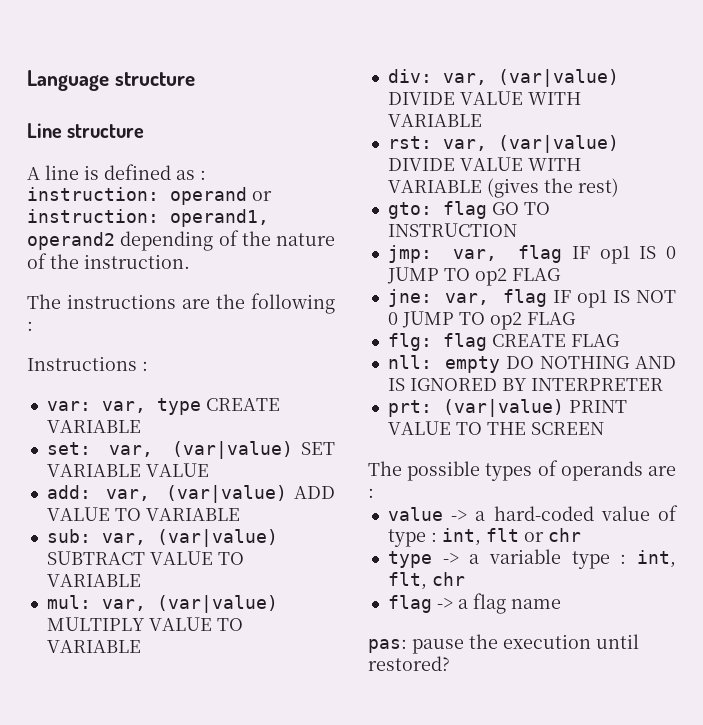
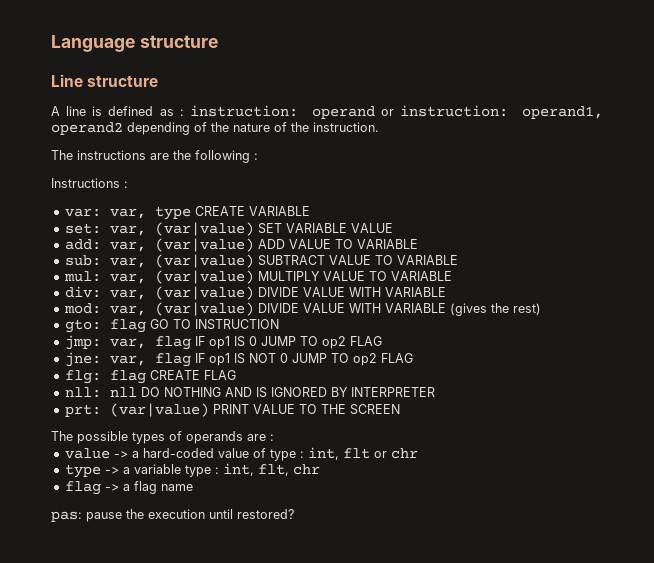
- rst: var, (var|value) DIVIDE VALUE WITH VARIABLE (gives the rest)
+ mod: var, (var|value) DIVIDE VALUE WITH VARIABLE (gives the rest)
- nll: empty DO NOTHING AND IS IGNORED BY INTERPRETER
+ nll: nll DO NOTHING AND IS IGNORED BY INTERPRETER

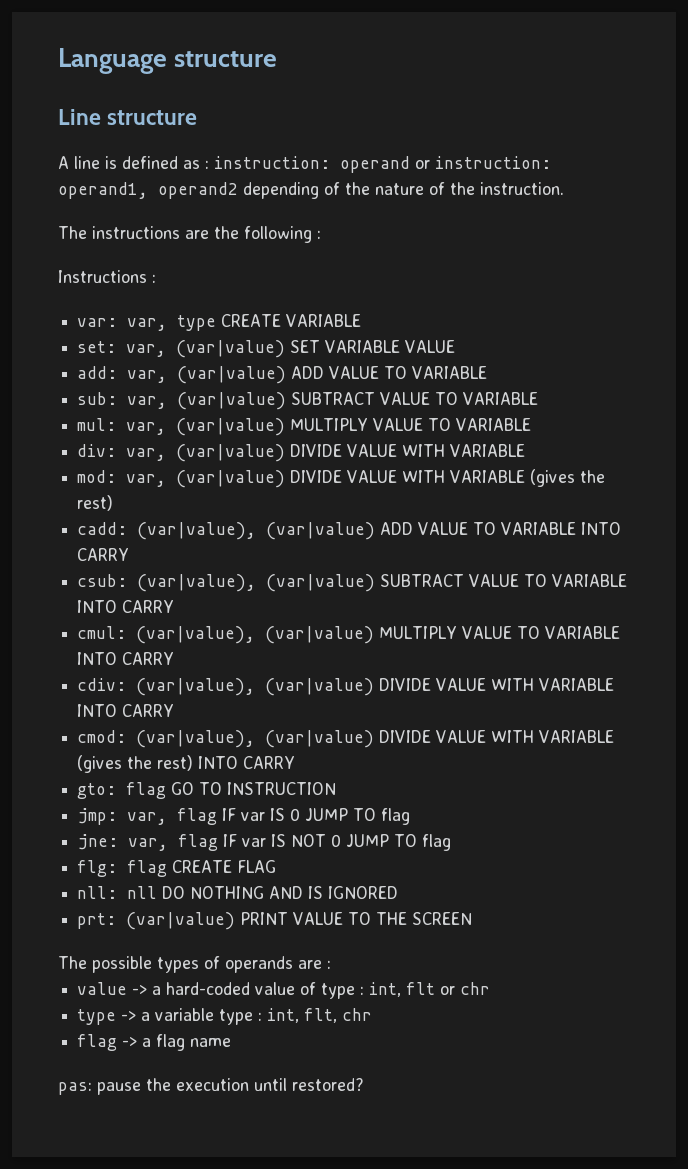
+ cadd: (var|value), (var|value) ADD VALUE TO VARIABLE INTO CARRY
+ csub: (var|value), (var|value) SUBTRACT VALUE TO VARIABLE INTO CARRY
+ cmul: (var|value), (var|value) MULTIPLY VALUE TO VARIABLE INTO CARRY
+ cdiv: (var|value), (var|value) DIVIDE VALUE WITH VARIABLE INTO CARRY
+ cmod: (var|value), (var|value) DIVIDE VALUE WITH VARIABLE (gives the rest) INTO CARRY
- jmp: var, flag IF op1 IS 0 JUMP TO op2 FLAG
+ jmp: var, flag IF var IS 0 JUMP TO flag
- jne: var, flag IF op1 IS NOT 0 JUMP TO op2 FLAG
+ jne: var, flag IF var IS NOT 0 JUMP TO flag
- nll: nll DO NOTHING AND IS IGNORED BY INTERPRETER
+ nll: nll DO NOTHING AND IS IGNORED

